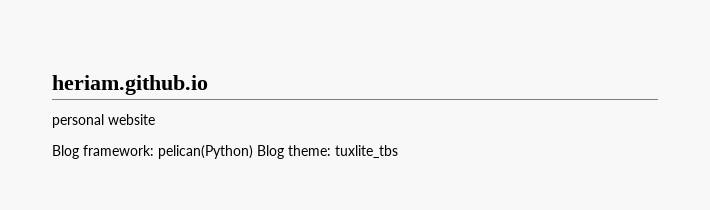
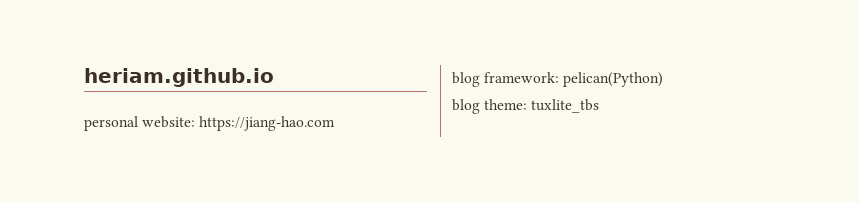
- personal website
- Blog framework: pelican(Python) Blog theme: tuxlite_tbs
+ personal website: https://jiang-hao.com
+ blog framework: pelican(Python)
+ blog theme: tuxlite_tbs

